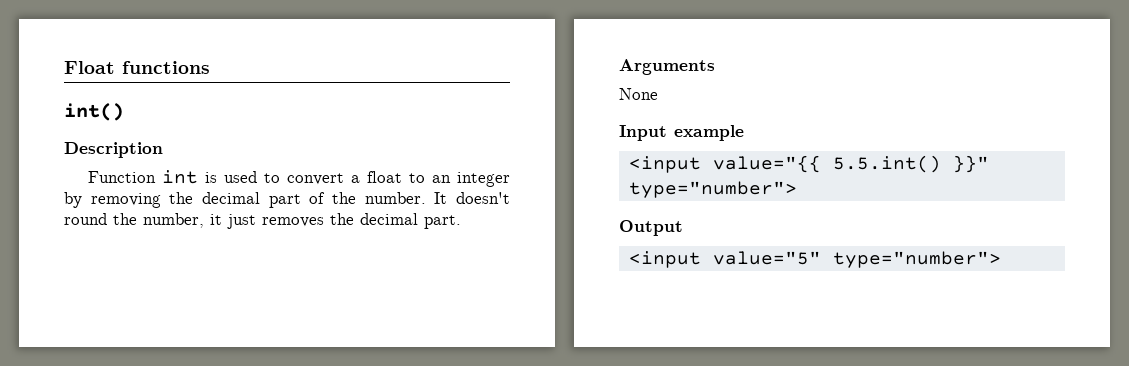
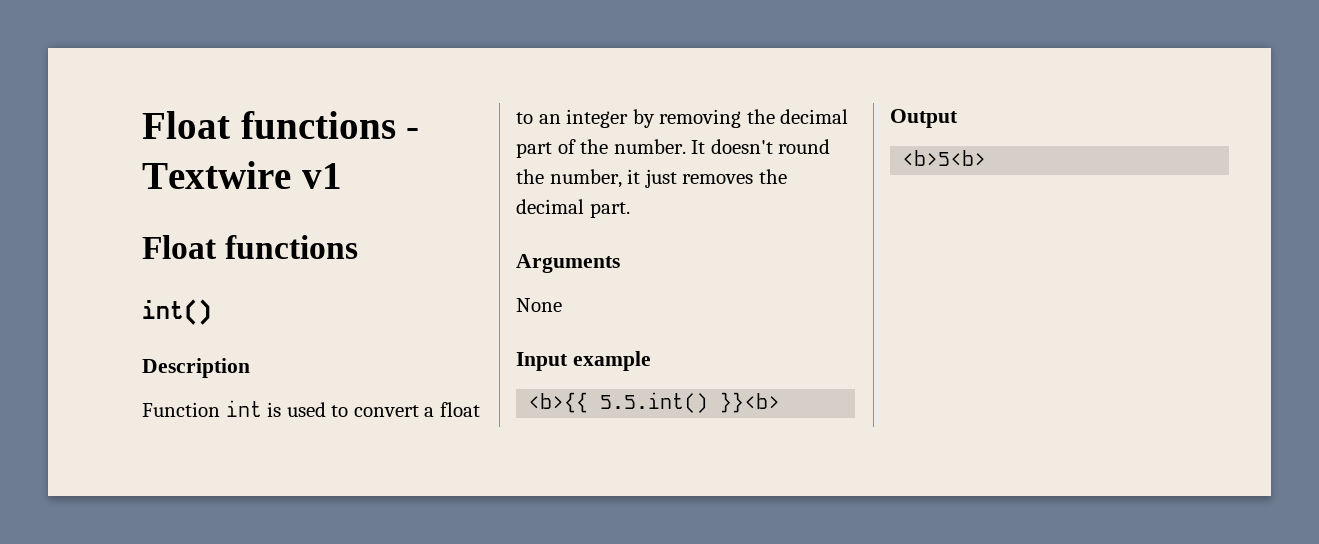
+ Float functions - Textwire v1
- <input value="{{ 5.5.int() }}" type="number">
+ <b>{{ 5.5.int() }}<b>
  Output
- <input value="5" type="number">
+ <b>5<b>

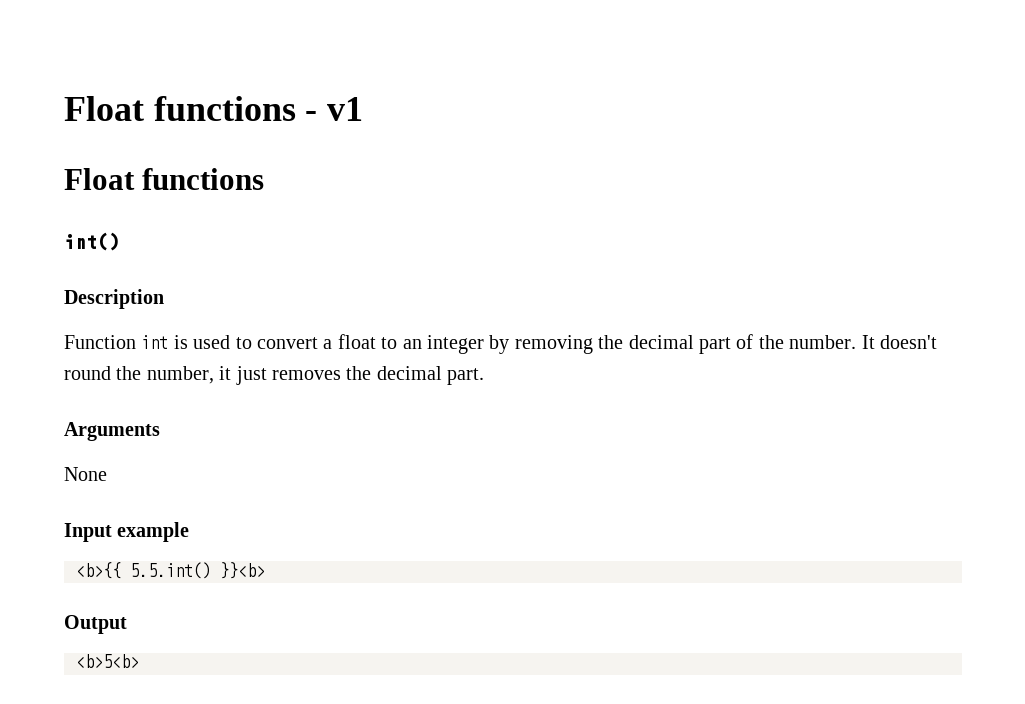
- Float functions - Textwire v1
+ Float functions - v1

